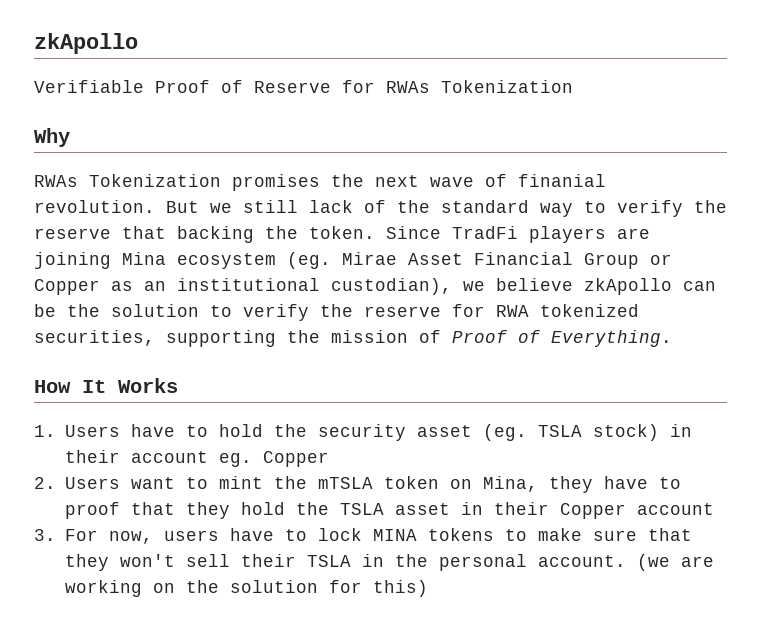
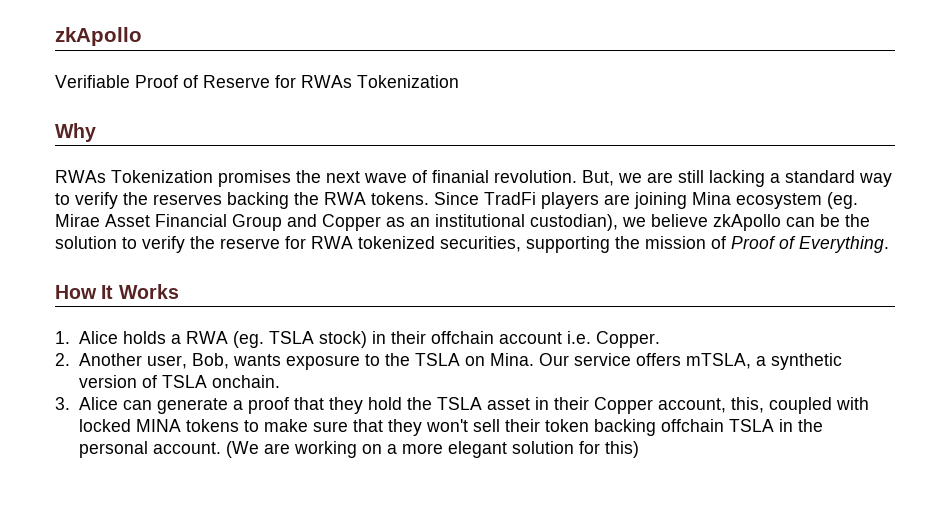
- But we still lack of the standard way to verify the reserve that backing the token.
+ But, we are still lacking a standard way to verify the reserves backing the RWA tokens.
- Since TradFi players are joining Mina ecosystem (eg. Mirae Asset Financial Group or Copper as an institutional custodian), we believe zkApollo can be the solution to verify the reserve for RWA tokenized securities, supporting the mission of Proof of Everything.
+ Since TradFi players are joining Mina ecosystem (eg. Mirae Asset Financial Group and Copper as an institutional custodian), we believe zkApollo can be the solution to verify the reserve for RWA tokenized securities, supporting the mission of Proof of Everything.
- 1. Users have to hold the security asset (eg. TSLA stock) in their account eg. Copper
- 2. Users want to mint the mTSLA token on Mina, they have to proof that they hold the TSLA asset in their Copper account
- 3. For now, users have to lock MINA tokens to make sure that they won't sell their TSLA in the personal account.
+ 1. Alice holds a RWA (eg. TSLA stock) in their offchain account i.e. Copper.
+ 2. Another user, Bob, wants exposure to the TSLA on Mina. Our service offers mTSLA, a synthetic version of TSLA onchain.
+ 3. Alice can generate a proof that they hold the TSLA asset in their Copper account, this, coupled with locked MINA tokens to make sure that they won't sell their token backing offchain TSLA in the personal account.
- (we are working on the solution for this)
+ (We are working on a more elegant solution for this)

